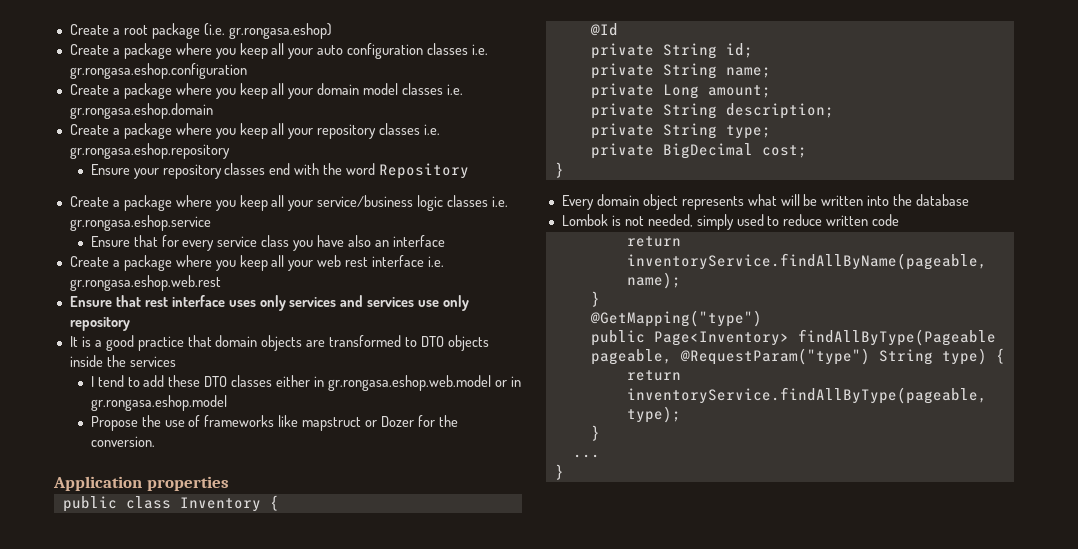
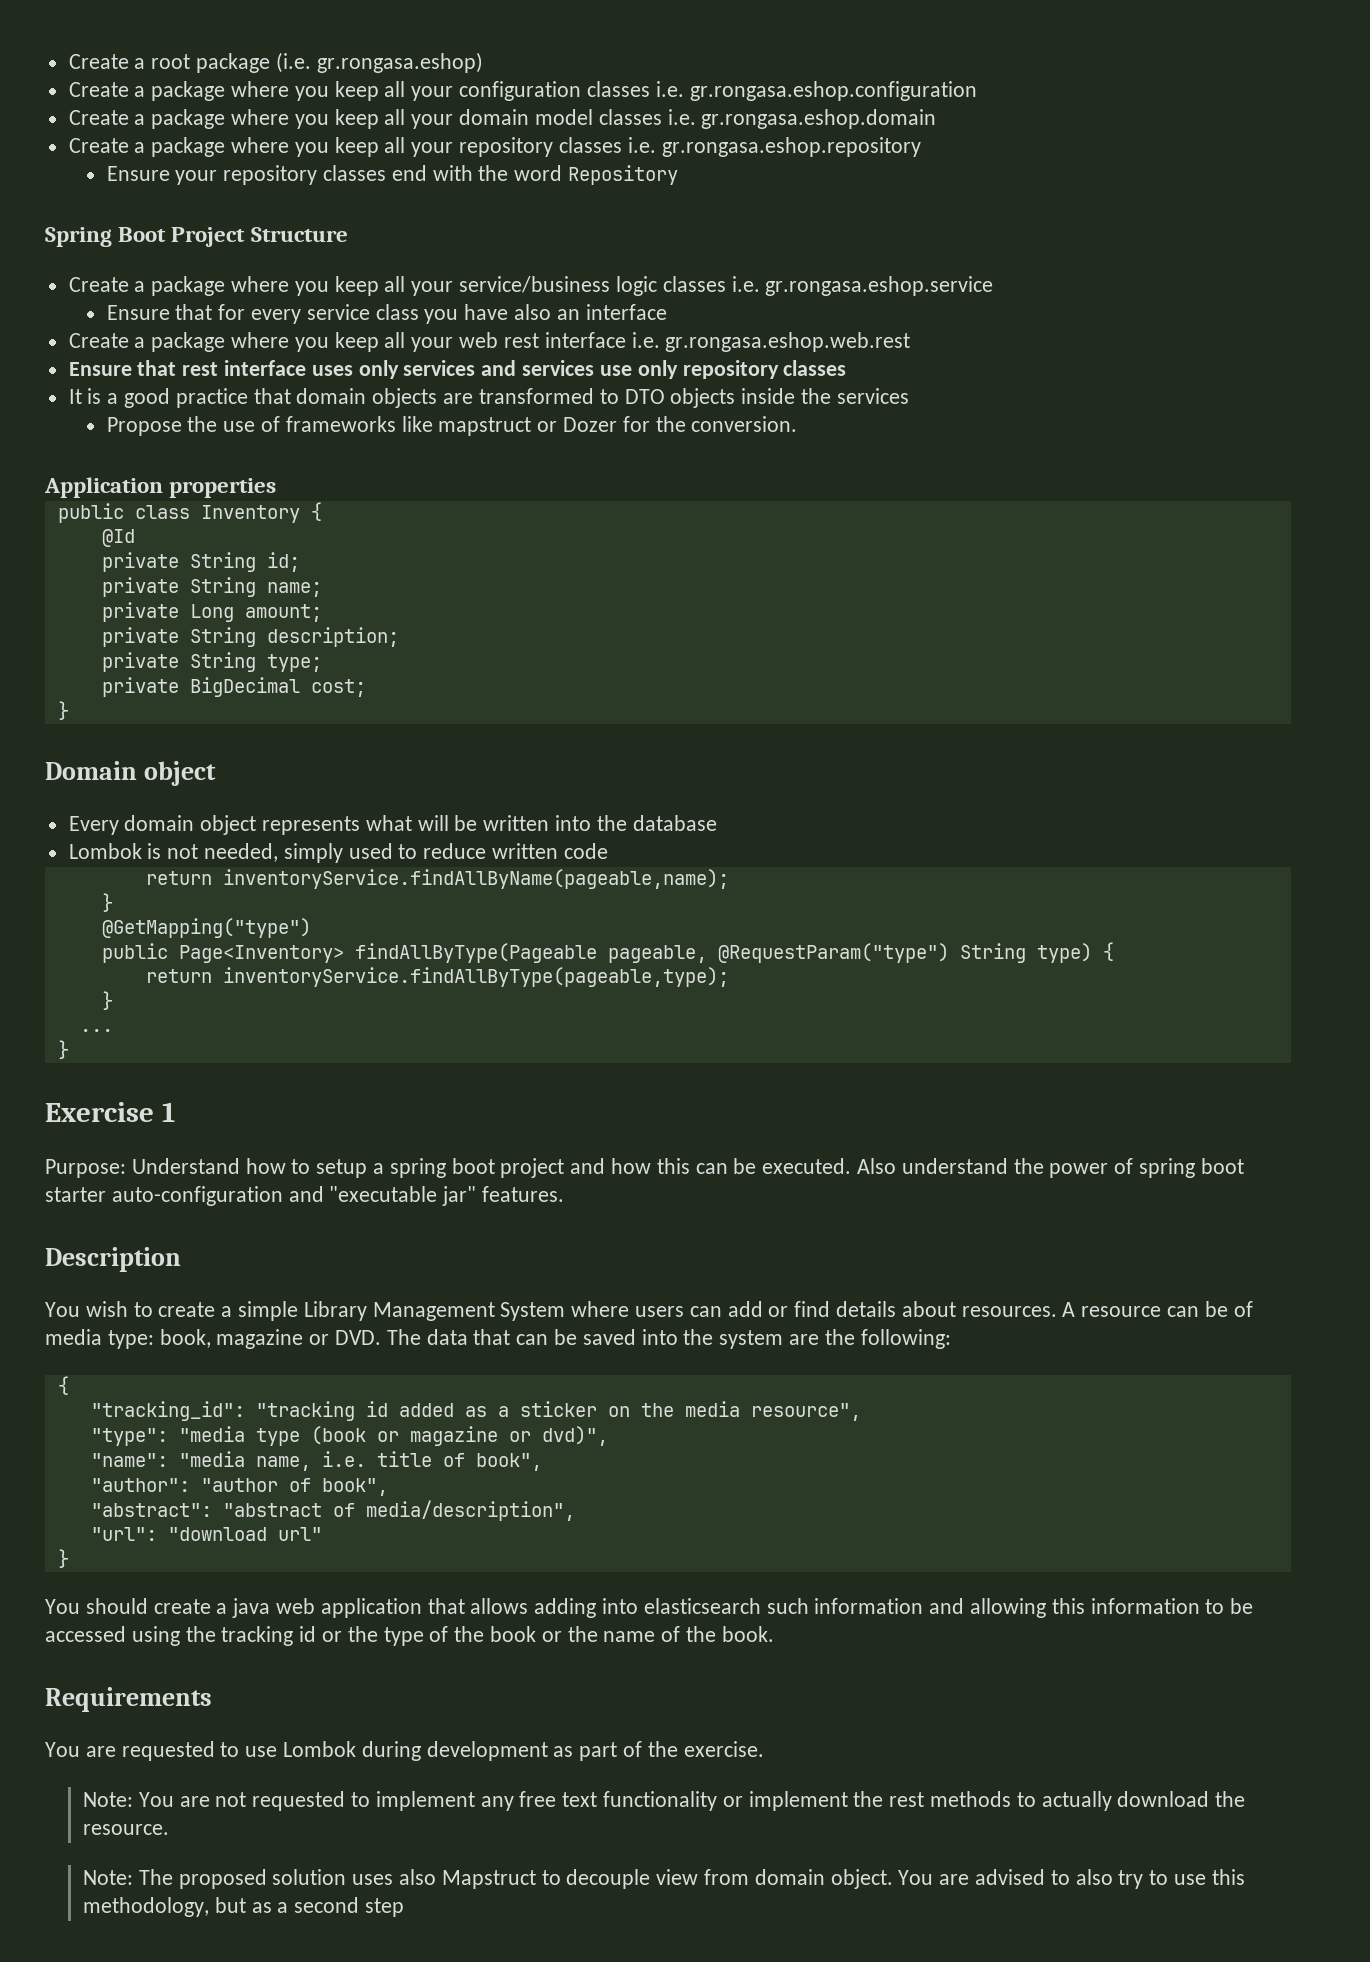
- Create a package where you keep all your auto configuration classes i.e. gr.rongasa.eshop.configuration
+ Create a package where you keep all your configuration classes i.e. gr.rongasa.eshop.configuration
+ Spring Boot Project Structure
- Ensure that rest interface uses only services and services use only repository
+ Ensure that rest interface uses only services and services use only repository classes
- I tend to add these DTO classes either in gr.rongasa.eshop.web.model or in gr.rongasa.eshop.model
+ Domain object
+ Exercise 1
+ Purpose: Understand how to setup a spring boot project and how this can be executed. Also understand the power of spring boot starter auto-configuration and "executable jar" features.
+ Description
+ You wish to create a simple Library Management System where users can add or find details about resources. A resource can be of media type: book, magazine or DVD. The data that can be saved into the system are the following:
+ {
+ "tracking_id": "tracking id added as a sticker on the media resource",
+ "type": "media type (book or magazine or dvd)",
+ "name": "media name, i.e. title of book",
+ "author": "author of book",
+ "abstract": "abstract of media/description",
+ "url": "download url"
+ }
+ You should create a java web application that allows adding into elasticsearch such information and allowing this information to be accessed using the tracking id or the type of the book or the name of the book.
+ Requirements
+ You are requested to use Lombok during development as part of the exercise.
+ Note: You are not requested to implement any free text functionality or implement the rest methods to actually download the resource.
+ Note: The proposed solution uses also Mapstruct to decouple view from domain object. You are advised to also try to use this methodology, but as a second step

